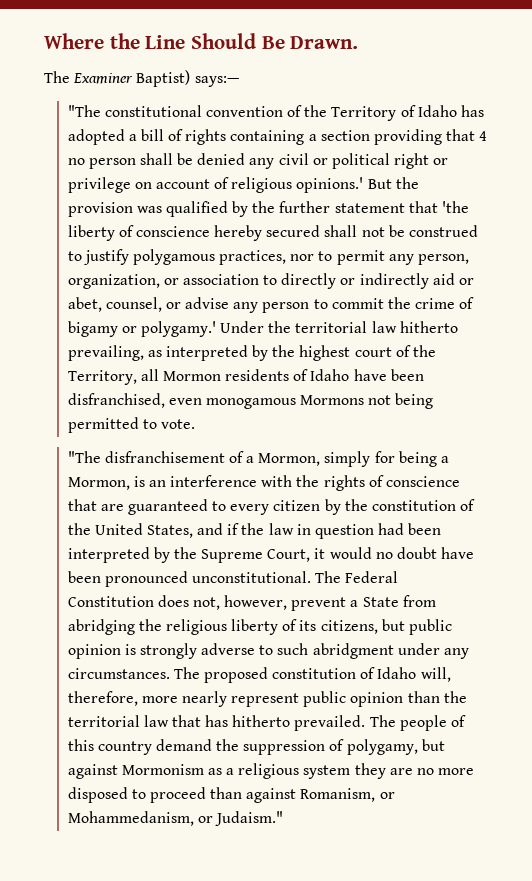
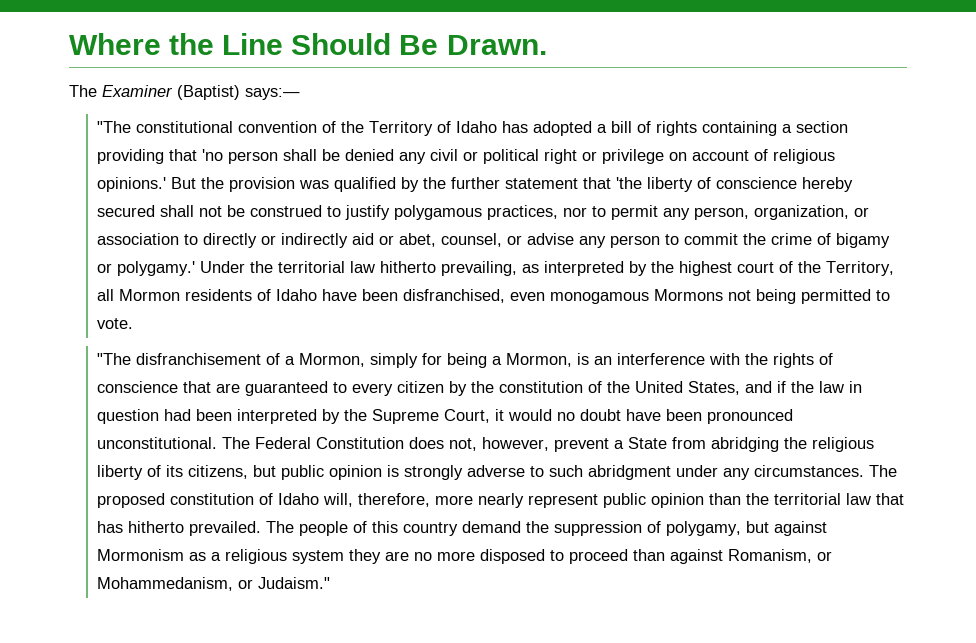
- The Examiner Baptist) says:—
+ The Examiner (Baptist) says:—
- "The constitutional convention of the Territory of Idaho has adopted a bill of rights containing a section providing that 4 no person shall be denied any civil or political right or privilege on account of religious opinions.'
+ "The constitutional convention of the Territory of Idaho has adopted a bill of rights containing a section providing that 'no person shall be denied any civil or political right or privilege on account of religious opinions.'

